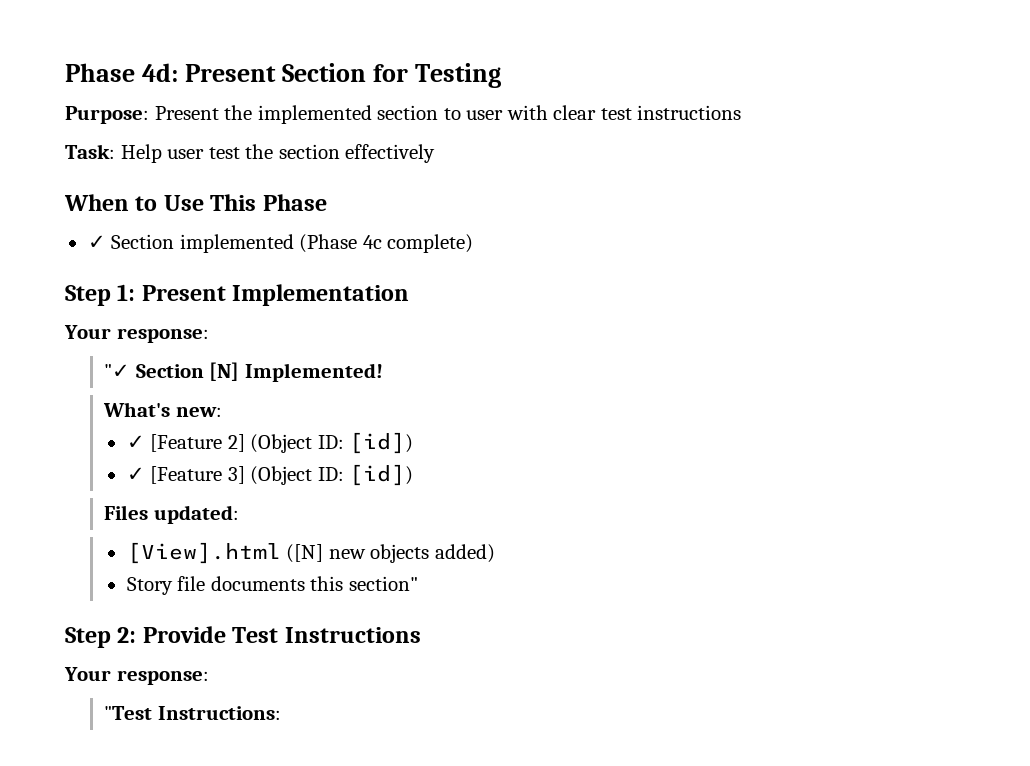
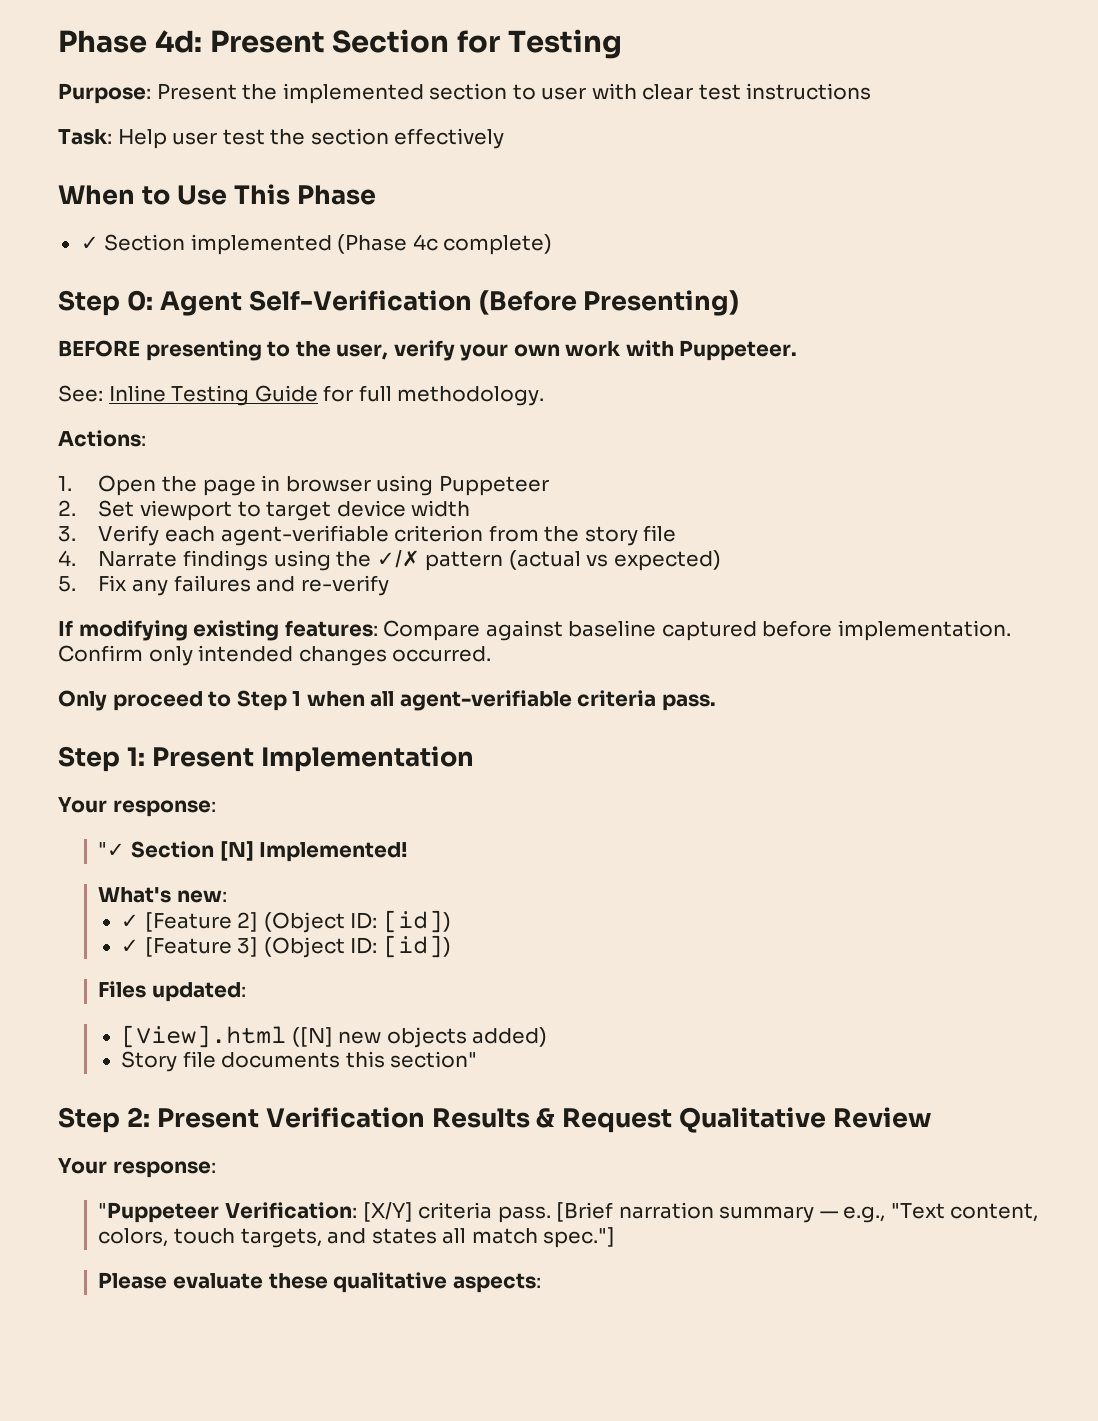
+ Step 0: Agent Self-Verification (Before Presenting)
+ BEFORE presenting to the user, verify your own work with Puppeteer.
+ See: Inline Testing Guide for full methodology.
+ Actions:
+ 1. Open the page in browser using Puppeteer
+ 2. Set viewport to target device width
+ 3. Verify each agent-verifiable criterion from the story file
+ 4. Narrate findings using the ✓/✗ pattern (actual vs expected)
+ 5. Fix any failures and re-verify
+ If modifying existing features: Compare against baseline captured before implementation. Confirm only intended changes occurred.
+ Only proceed to Step 1 when all agent-verifiable criteria pass.
- Step 2: Provide Test Instructions
+ Step 2: Present Verification Results & Request Qualitative Review
  Your response:
- "Test Instructions:
+ "Puppeteer Verification: [X/Y] criteria pass. [Brief narration summary — e.g., "Text content, colors, touch targets, and states all match spec."]
+ Please evaluate these qualitative aspects:

